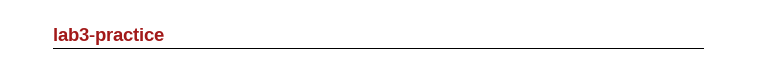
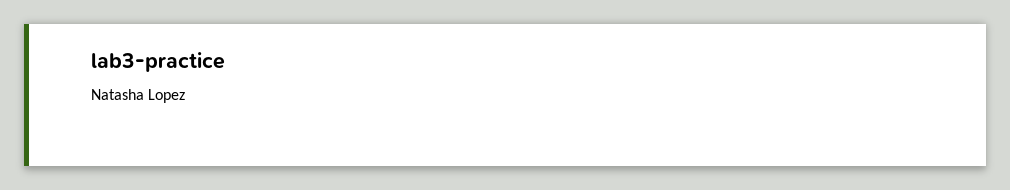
+ Natasha Lopez

